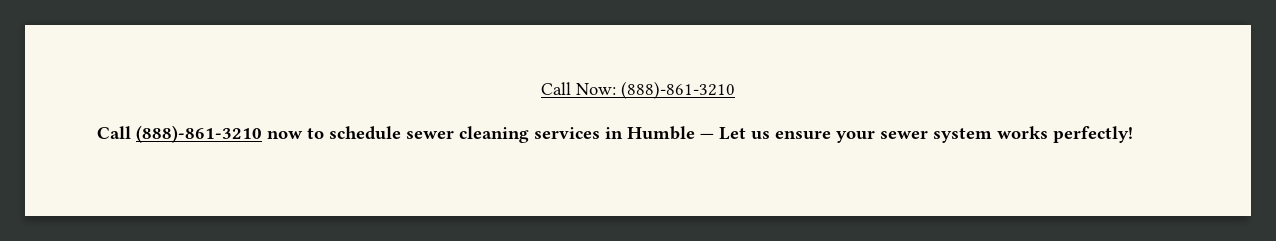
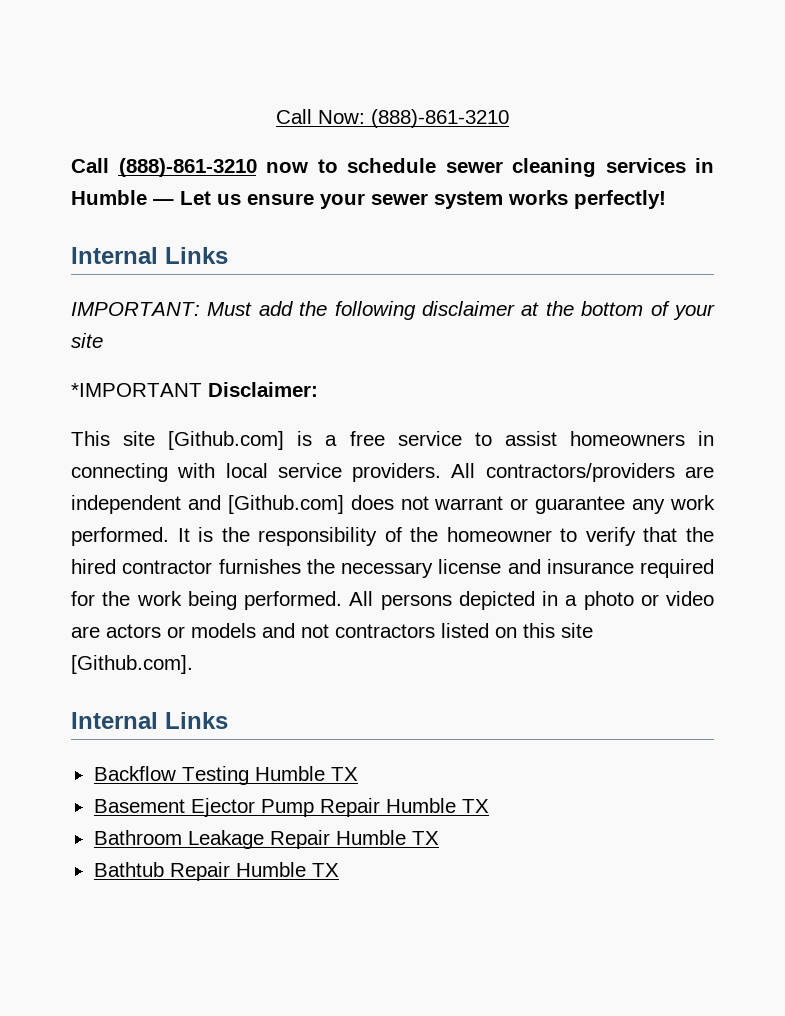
  Call (888)-861-3210 now to schedule sewer cleaning services in Humble — Let us ensure your sewer system works perfectly!
+ Internal Links
+ IMPORTANT: Must add the following disclaimer at the bottom of your site
+ *IMPORTANT Disclaimer:
+ This site [Github.com] is a free service to assist homeowners in connecting with local service providers. All contractors/providers are independent and [Github.com] does not warrant or guarantee any work performed. It is the responsibility of the homeowner to verify that the hired contractor furnishes the necessary license and insurance required for the work being performed. All persons depicted in a photo or video are actors or models and not contractors listed on this site [Github.com].
+ Internal Links
+ Backflow Testing Humble TX
+ Basement Ejector Pump Repair Humble TX
+ Bathroom Leakage Repair Humble TX
+ Bathtub Repair Humble TX

